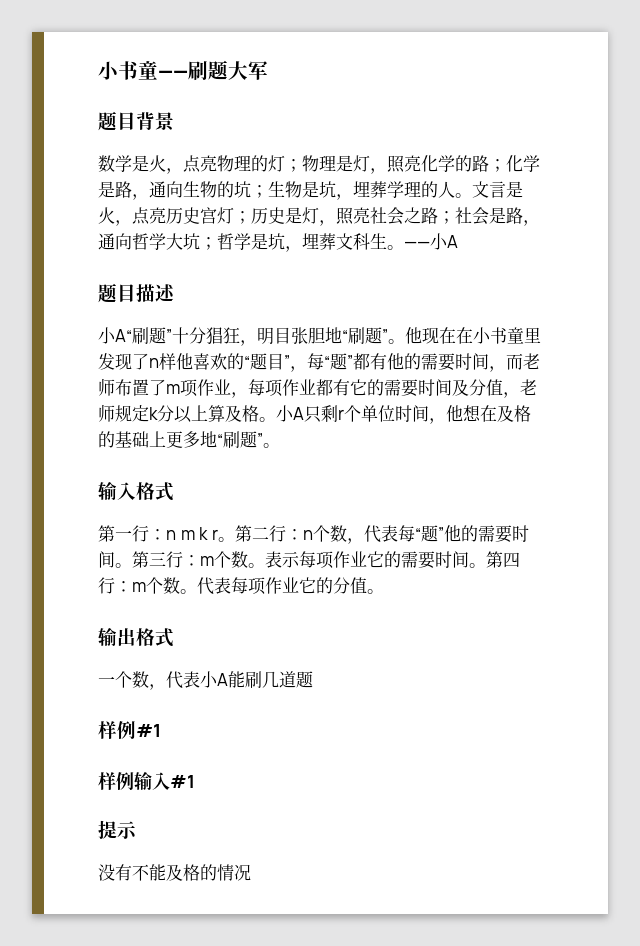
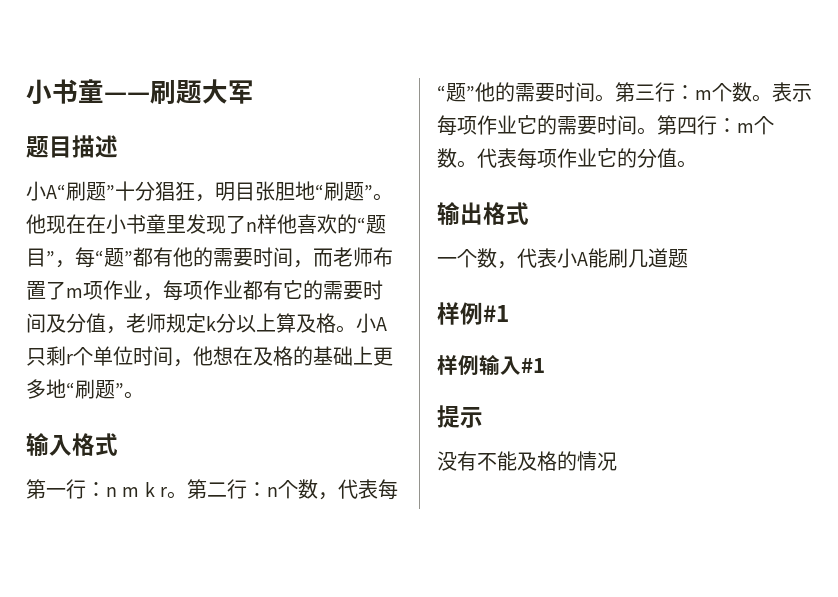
- 题目背景
- 数学是火，点亮物理的灯；物理是灯，照亮化学的路；化学是路，通向生物的坑；生物是坑，埋葬学理的人。文言是火，点亮历史宫灯；历史是灯，照亮社会之路；社会是路，通向哲学大坑；哲学是坑，埋葬文科生。——小A

